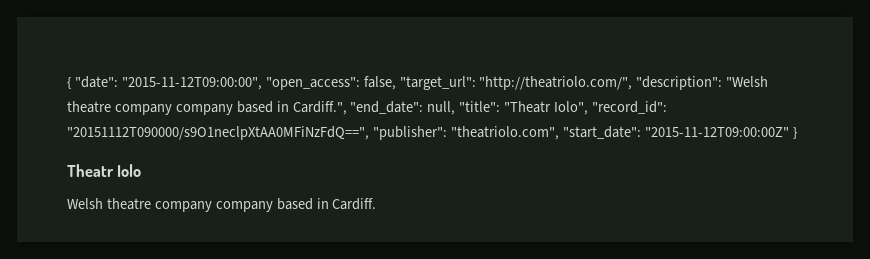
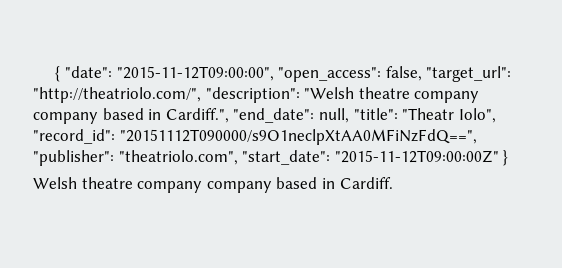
- Theatr Iolo

